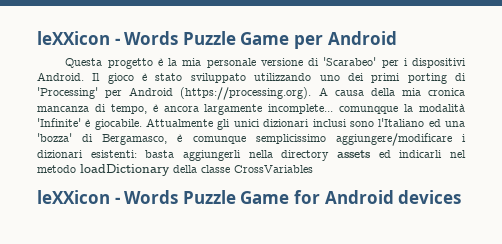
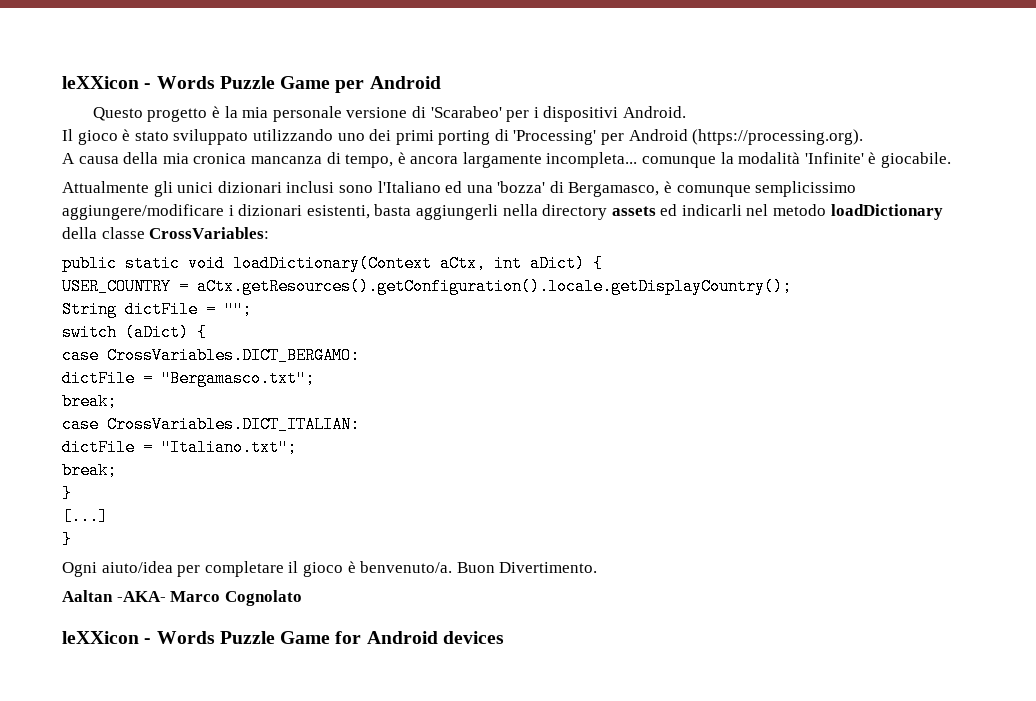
- Questa progetto è la mia personale versione di 'Scarabeo' per i dispositivi Android. Il gioco è stato sviluppato utilizzando uno dei primi porting di 'Processing' per Android (https://processing.org). A causa della mia cronica mancanza di tempo, è ancora largamente incomplete... comunqque la modalità 'Infinite' è giocabile. Attualmente gli unici dizionari inclusi sono l'Italiano ed una 'bozza' di Bergamasco, è comunque semplicissimo aggiungere/modificare i dizionari esistenti: basta aggiungerli nella directory assets ed indicarli nel metodo loadDictionary della classe CrossVariables
+ Questo progetto è la mia personale versione di 'Scarabeo' per i dispositivi Android.
+ Il gioco è stato sviluppato utilizzando uno dei primi porting di 'Processing' per Android (https://processing.org).
+ A causa della mia cronica mancanza di tempo, è ancora largamente incompleta... comunque la modalità 'Infinite' è giocabile.
+ Attualmente gli unici dizionari inclusi sono l'Italiano ed una 'bozza' di Bergamasco, è comunque semplicissimo aggiungere/modificare i dizionari esistenti, basta aggiungerli nella directory assets ed indicarli nel metodo loadDictionary della classe CrossVariables:
+ public static void loadDictionary(Context aCtx, int aDict) {
+ USER_COUNTRY = aCtx.getResources().getConfiguration().locale.getDisplayCountry();
+ String dictFile = "";
+ switch (aDict) {
+ case CrossVariables.DICT_BERGAMO:
+ dictFile = "Bergamasco.txt";
+ break;
+ case CrossVariables.DICT_ITALIAN:
+ dictFile = "Italiano.txt";
+ break;
+ }
+ [...]
+ }
+ Ogni aiuto/idea per completare il gioco è benvenuto/a. Buon Divertimento.
+ Aaltan -AKA- Marco Cognolato

